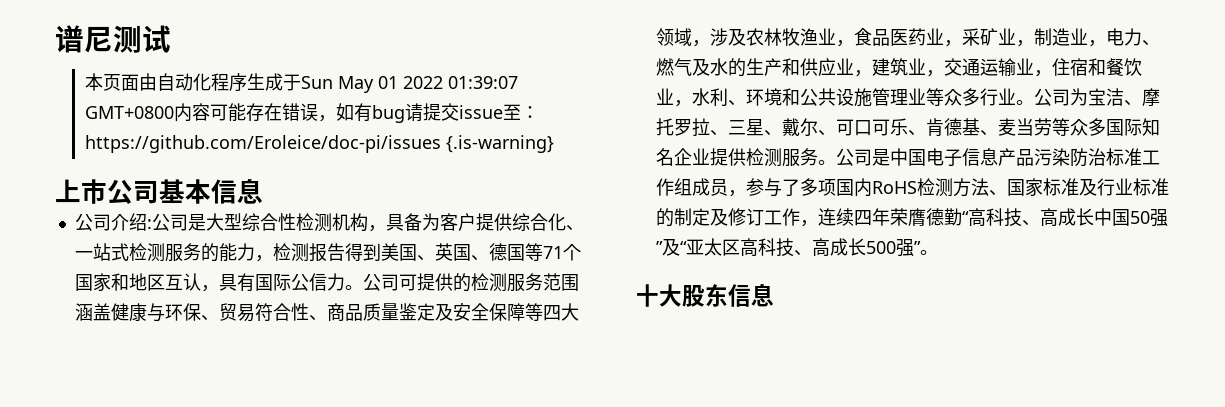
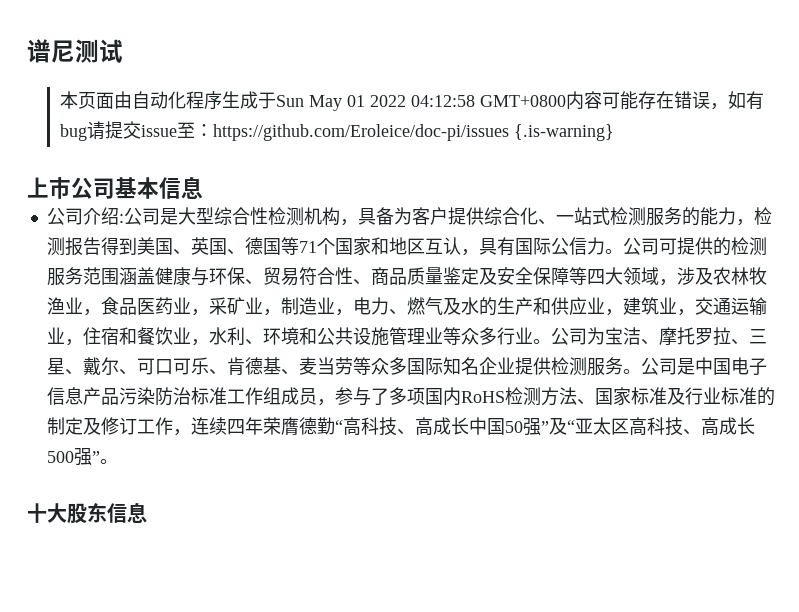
- 本页面由自动化程序生成于Sun May 01 2022 01:39:07 GMT+0800内容可能存在错误，如有bug请提交issue至：https://github.com/Eroleice/doc-pi/issues {.is-warning}
+ 本页面由自动化程序生成于Sun May 01 2022 04:12:58 GMT+0800内容可能存在错误，如有bug请提交issue至：https://github.com/Eroleice/doc-pi/issues {.is-warning}

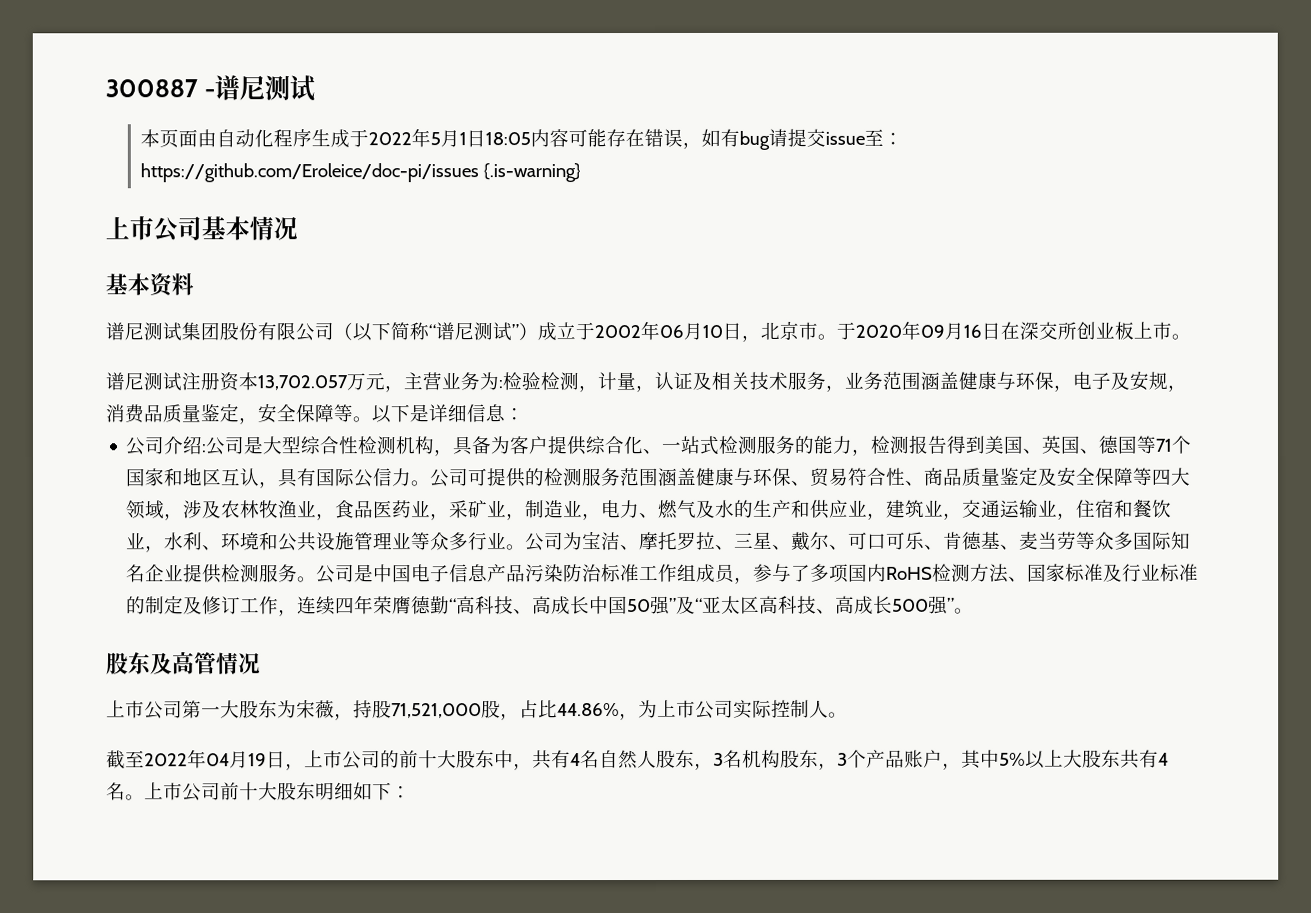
- 谱尼测试
+ 300887 -谱尼测试
- 本页面由自动化程序生成于Sun May 01 2022 04:12:58 GMT+0800内容可能存在错误，如有bug请提交issue至：https://github.com/Eroleice/doc-pi/issues {.is-warning}
+ 本页面由自动化程序生成于2022年5月1日18:05内容可能存在错误，如有bug请提交issue至：https://github.com/Eroleice/doc-pi/issues {.is-warning}
- 上市公司基本信息
+ 上市公司基本情况
+ 基本资料
+ 谱尼测试集团股份有限公司（以下简称“谱尼测试”）成立于2002年06月10日，北京市。于2020年09月16日在深交所创业板上市。
+ 谱尼测试注册资本13,702.057万元，主营业务为:检验检测，计量，认证及相关技术服务，业务范围涵盖健康与环保，电子及安规，消费品质量鉴定，安全保障等。以下是详细信息：
- 十大股东信息
+ 股东及高管情况
+ 上市公司第一大股东为宋薇，持股71,521,000股，占比44.86%，为上市公司实际控制人。
+ 截至2022年04月19日，上市公司的前十大股东中，共有4名自然人股东，3名机构股东，3个产品账户，其中5%以上大股东共有4名。上市公司前十大股东明细如下：

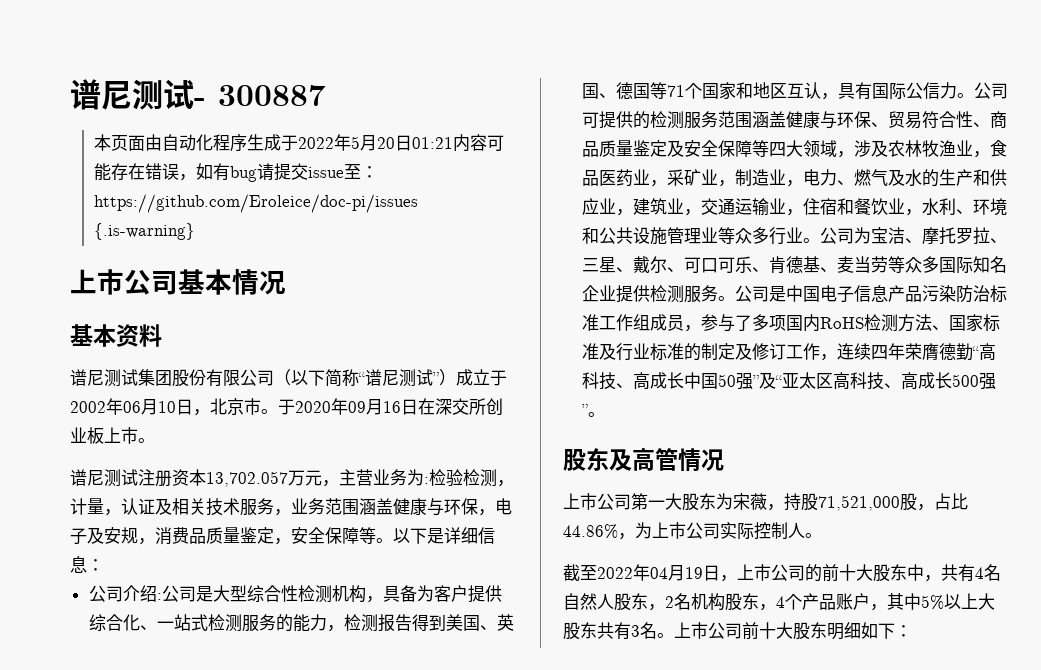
- 300887 -谱尼测试
+ 谱尼测试- 300887
- 本页面由自动化程序生成于2022年5月1日18:05内容可能存在错误，如有bug请提交issue至：https://github.com/Eroleice/doc-pi/issues {.is-warning}
+ 本页面由自动化程序生成于2022年5月20日01:21内容可能存在错误，如有bug请提交issue至：https://github.com/Eroleice/doc-pi/issues {.is-warning}
- 截至2022年04月19日，上市公司的前十大股东中，共有4名自然人股东，3名机构股东，3个产品账户，其中5%以上大股东共有4名。
+ 截至2022年04月19日，上市公司的前十大股东中，共有4名自然人股东，2名机构股东，4个产品账户，其中5%以上大股东共有3名。

